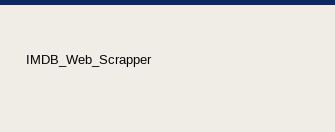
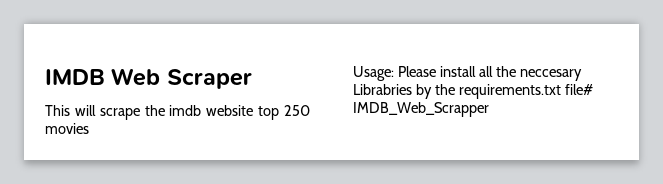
- IMDB_Web_Scrapper
+ IMDB Web Scraper
+ This will scrape the imdb website top 250 movies
+ Usage: Please install all the neccesary Librabries by the requirements.txt file# IMDB_Web_Scrapper

